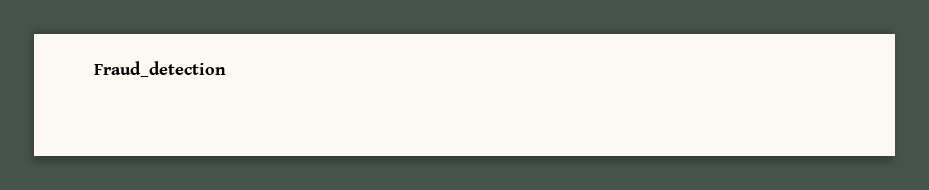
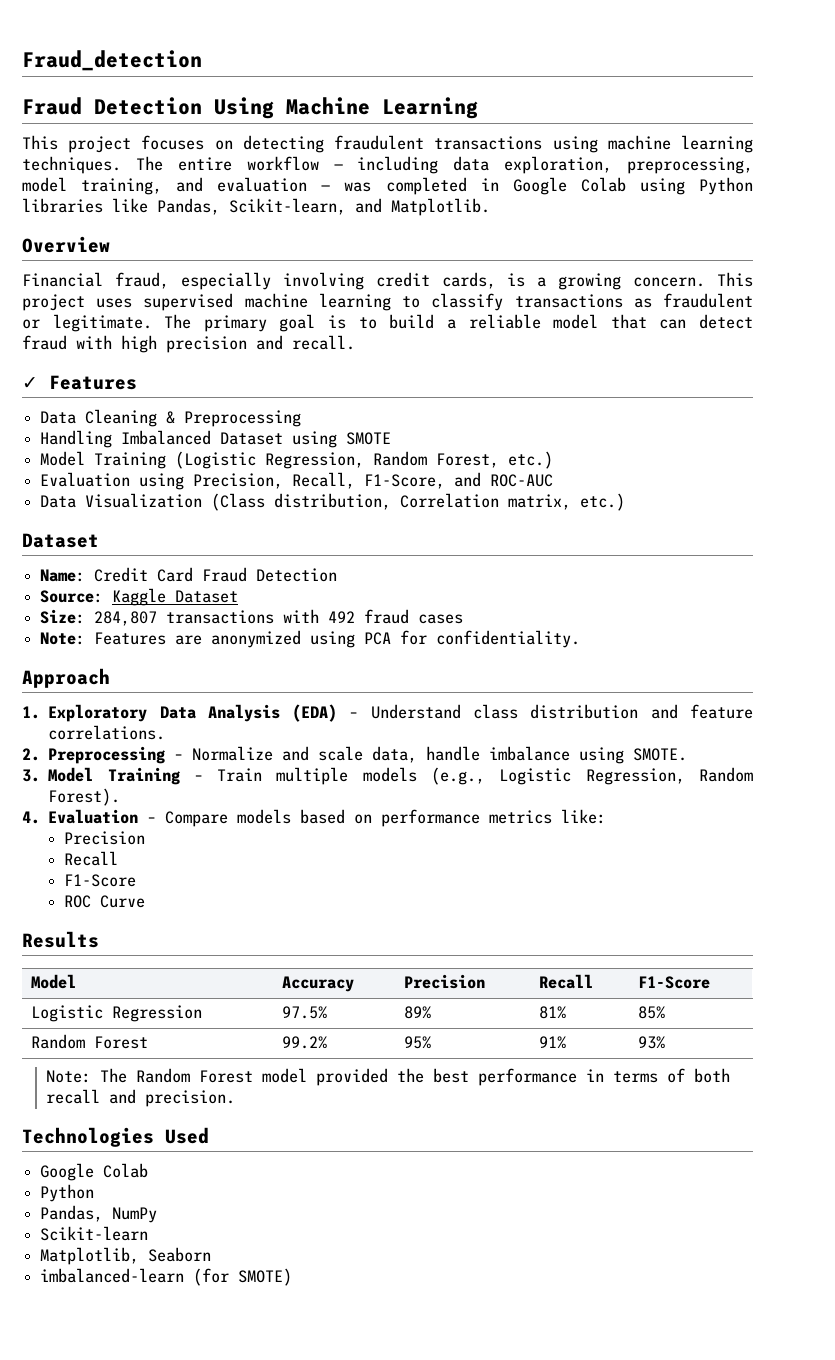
+ Fraud Detection Using Machine Learning
+ This project focuses on detecting fraudulent transactions using machine learning techniques. The entire workflow — including data exploration, preprocessing, model training, and evaluation — was completed in Google Colab using Python libraries like Pandas, Scikit-learn, and Matplotlib.
+ Overview
+ Financial fraud, especially involving credit cards, is a growing concern. This project uses supervised machine learning to classify transactions as fraudulent or legitimate. The primary goal is to build a reliable model that can detect fraud with high precision and recall.
+ ✓ Features
+ Data Cleaning & Preprocessing
+ Handling Imbalanced Dataset using SMOTE
+ Model Training (Logistic Regression, Random Forest, etc.)
+ Evaluation using Precision, Recall, F1-Score, and ROC-AUC
+ Data Visualization (Class distribution, Correlation matrix, etc.)
+ Dataset
+ Name: Credit Card Fraud Detection
+ Source: Kaggle Dataset
+ Size: 284,807 transactions with 492 fraud cases
+ Note: Features are anonymized using PCA for confidentiality.
+ Approach
+ 1. Exploratory Data Analysis (EDA) – Understand class distribution and feature correlations.
+ 2. Preprocessing – Normalize and scale data, handle imbalance using SMOTE.
+ 3. Model Training – Train multiple models (e.g., Logistic Regression, Random Forest).
+ 4. Evaluation – Compare models based on performance metrics like:
+ Precision
+ Recall
+ F1-Score
+ ROC Curve
+ Results
+ Model | Accuracy | Precision | Recall | F1-Score
+ Logistic Regression | 97.5% | 89% | 81% | 85%
+ Random Forest | 99.2% | 95% | 91% | 93%
+ Note: The Random Forest model provided the best performance in terms of both recall and precision.
+ Technologies Used
+ Google Colab
+ Python
+ Pandas, NumPy
+ Scikit-learn
+ Matplotlib, Seaborn
+ imbalanced-learn (for SMOTE)

